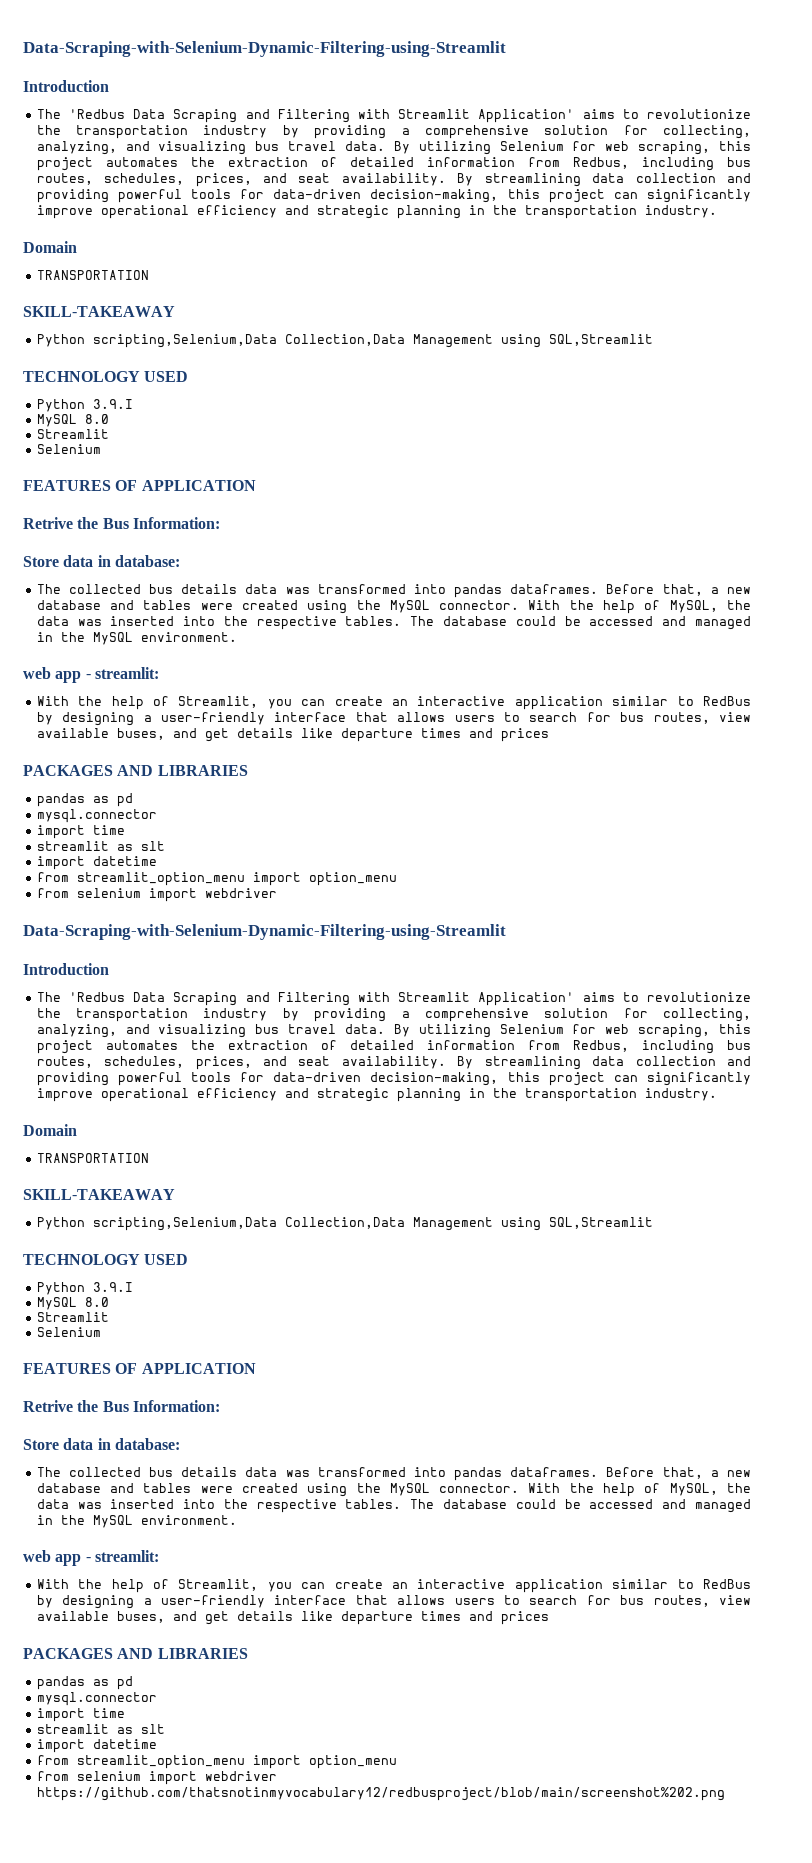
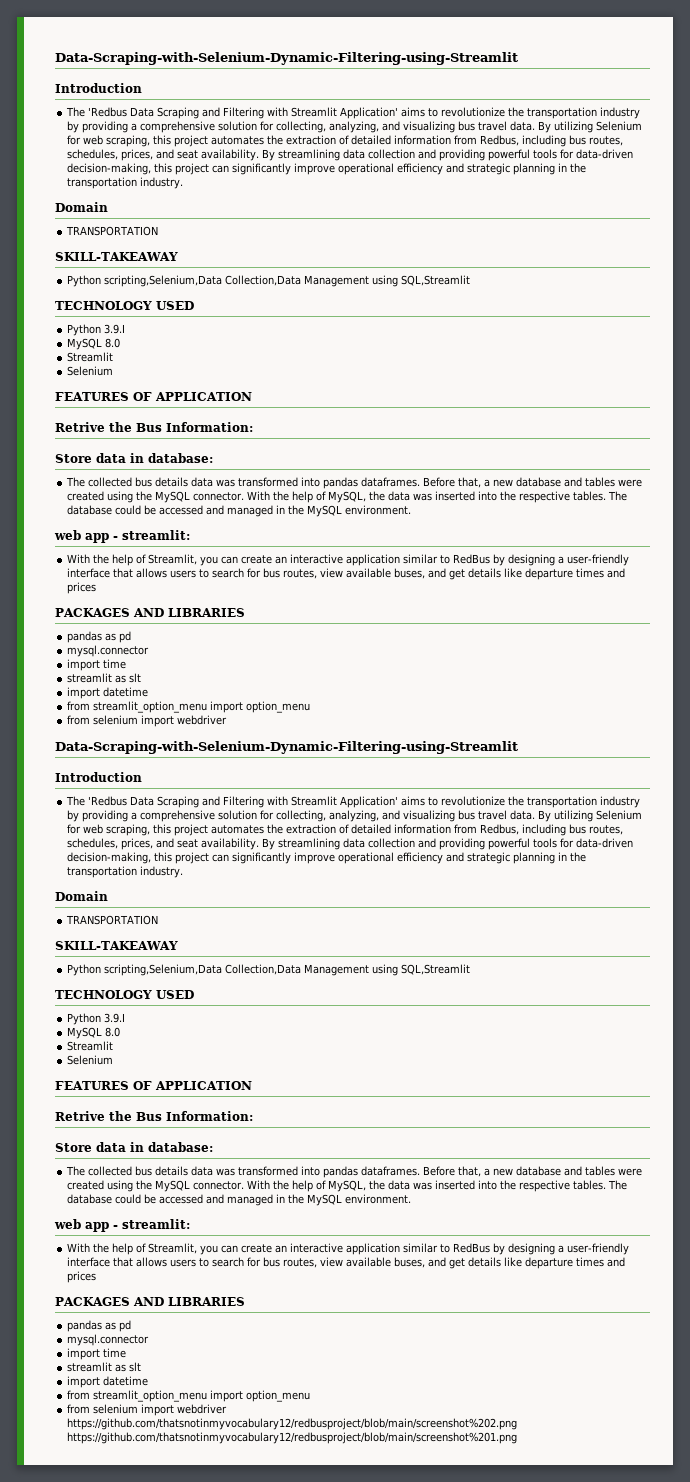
- from selenium import webdriver https://github.com/thatsnotinmyvocabulary12/redbusproject/blob/main/screenshot%202.png
+ from selenium import webdriver https://github.com/thatsnotinmyvocabulary12/redbusproject/blob/main/screenshot%202.png https://github.com/thatsnotinmyvocabulary12/redbusproject/blob/main/screenshot%201.png

